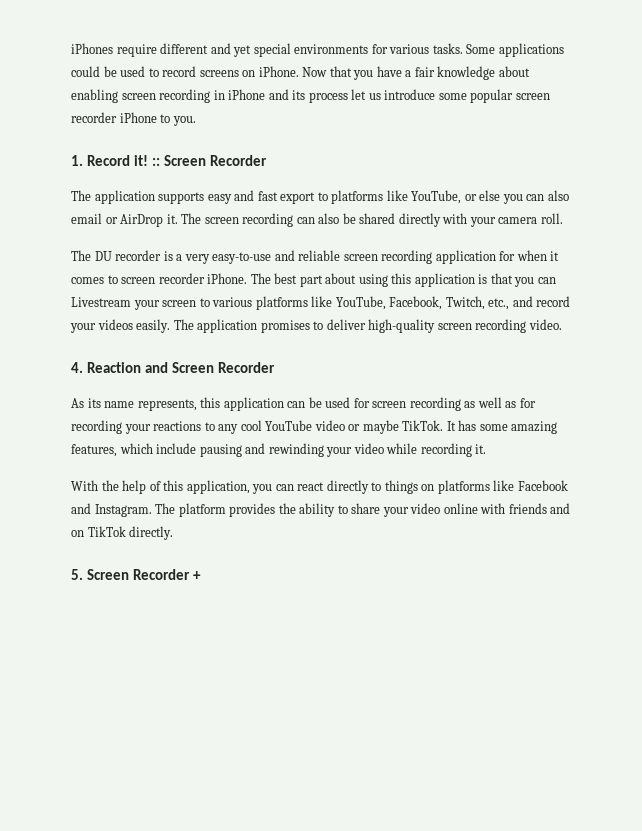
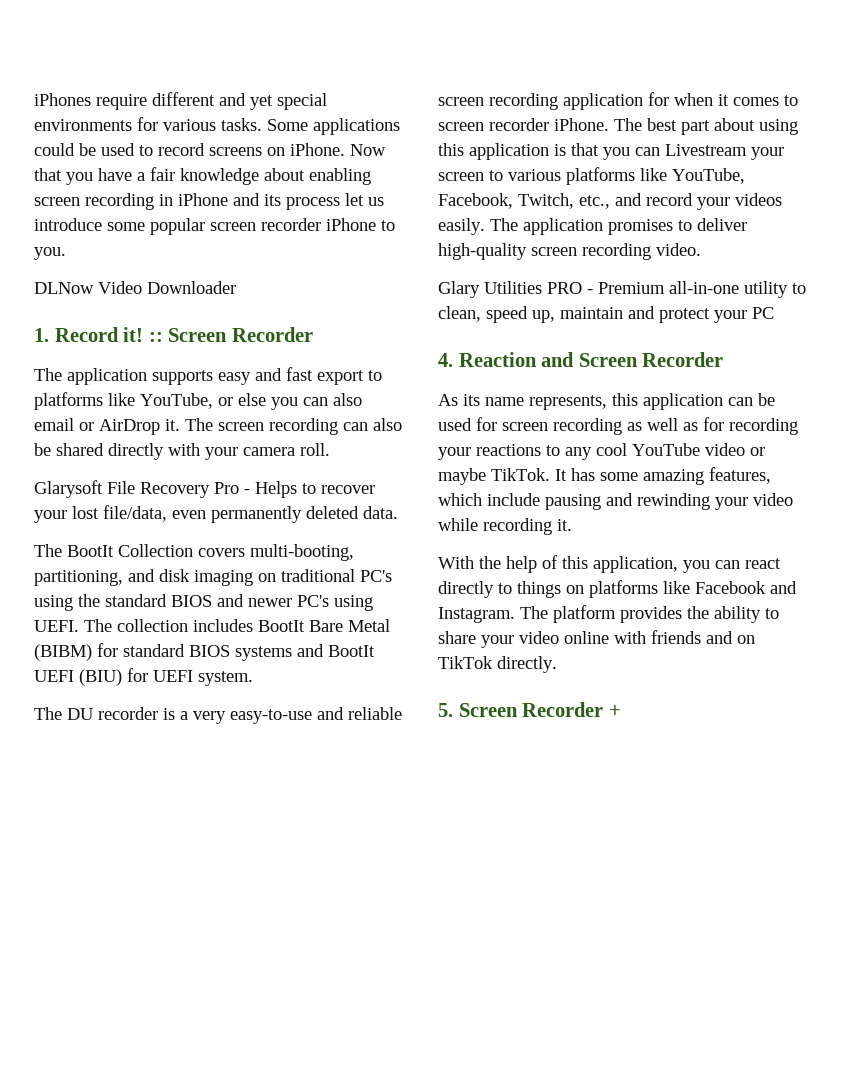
+ DLNow Video Downloader
+ Glarysoft File Recovery Pro - Helps to recover your lost file/data, even permanently deleted data.
+ The BootIt Collection covers multi-booting, partitioning, and disk imaging on traditional PC's using the standard BIOS and newer PC's using UEFI. The collection includes BootIt Bare Metal (BIBM) for standard BIOS systems and BootIt UEFI (BIU) for UEFI system.
+ Glary Utilities PRO - Premium all-in-one utility to clean, speed up, maintain and protect your PC

